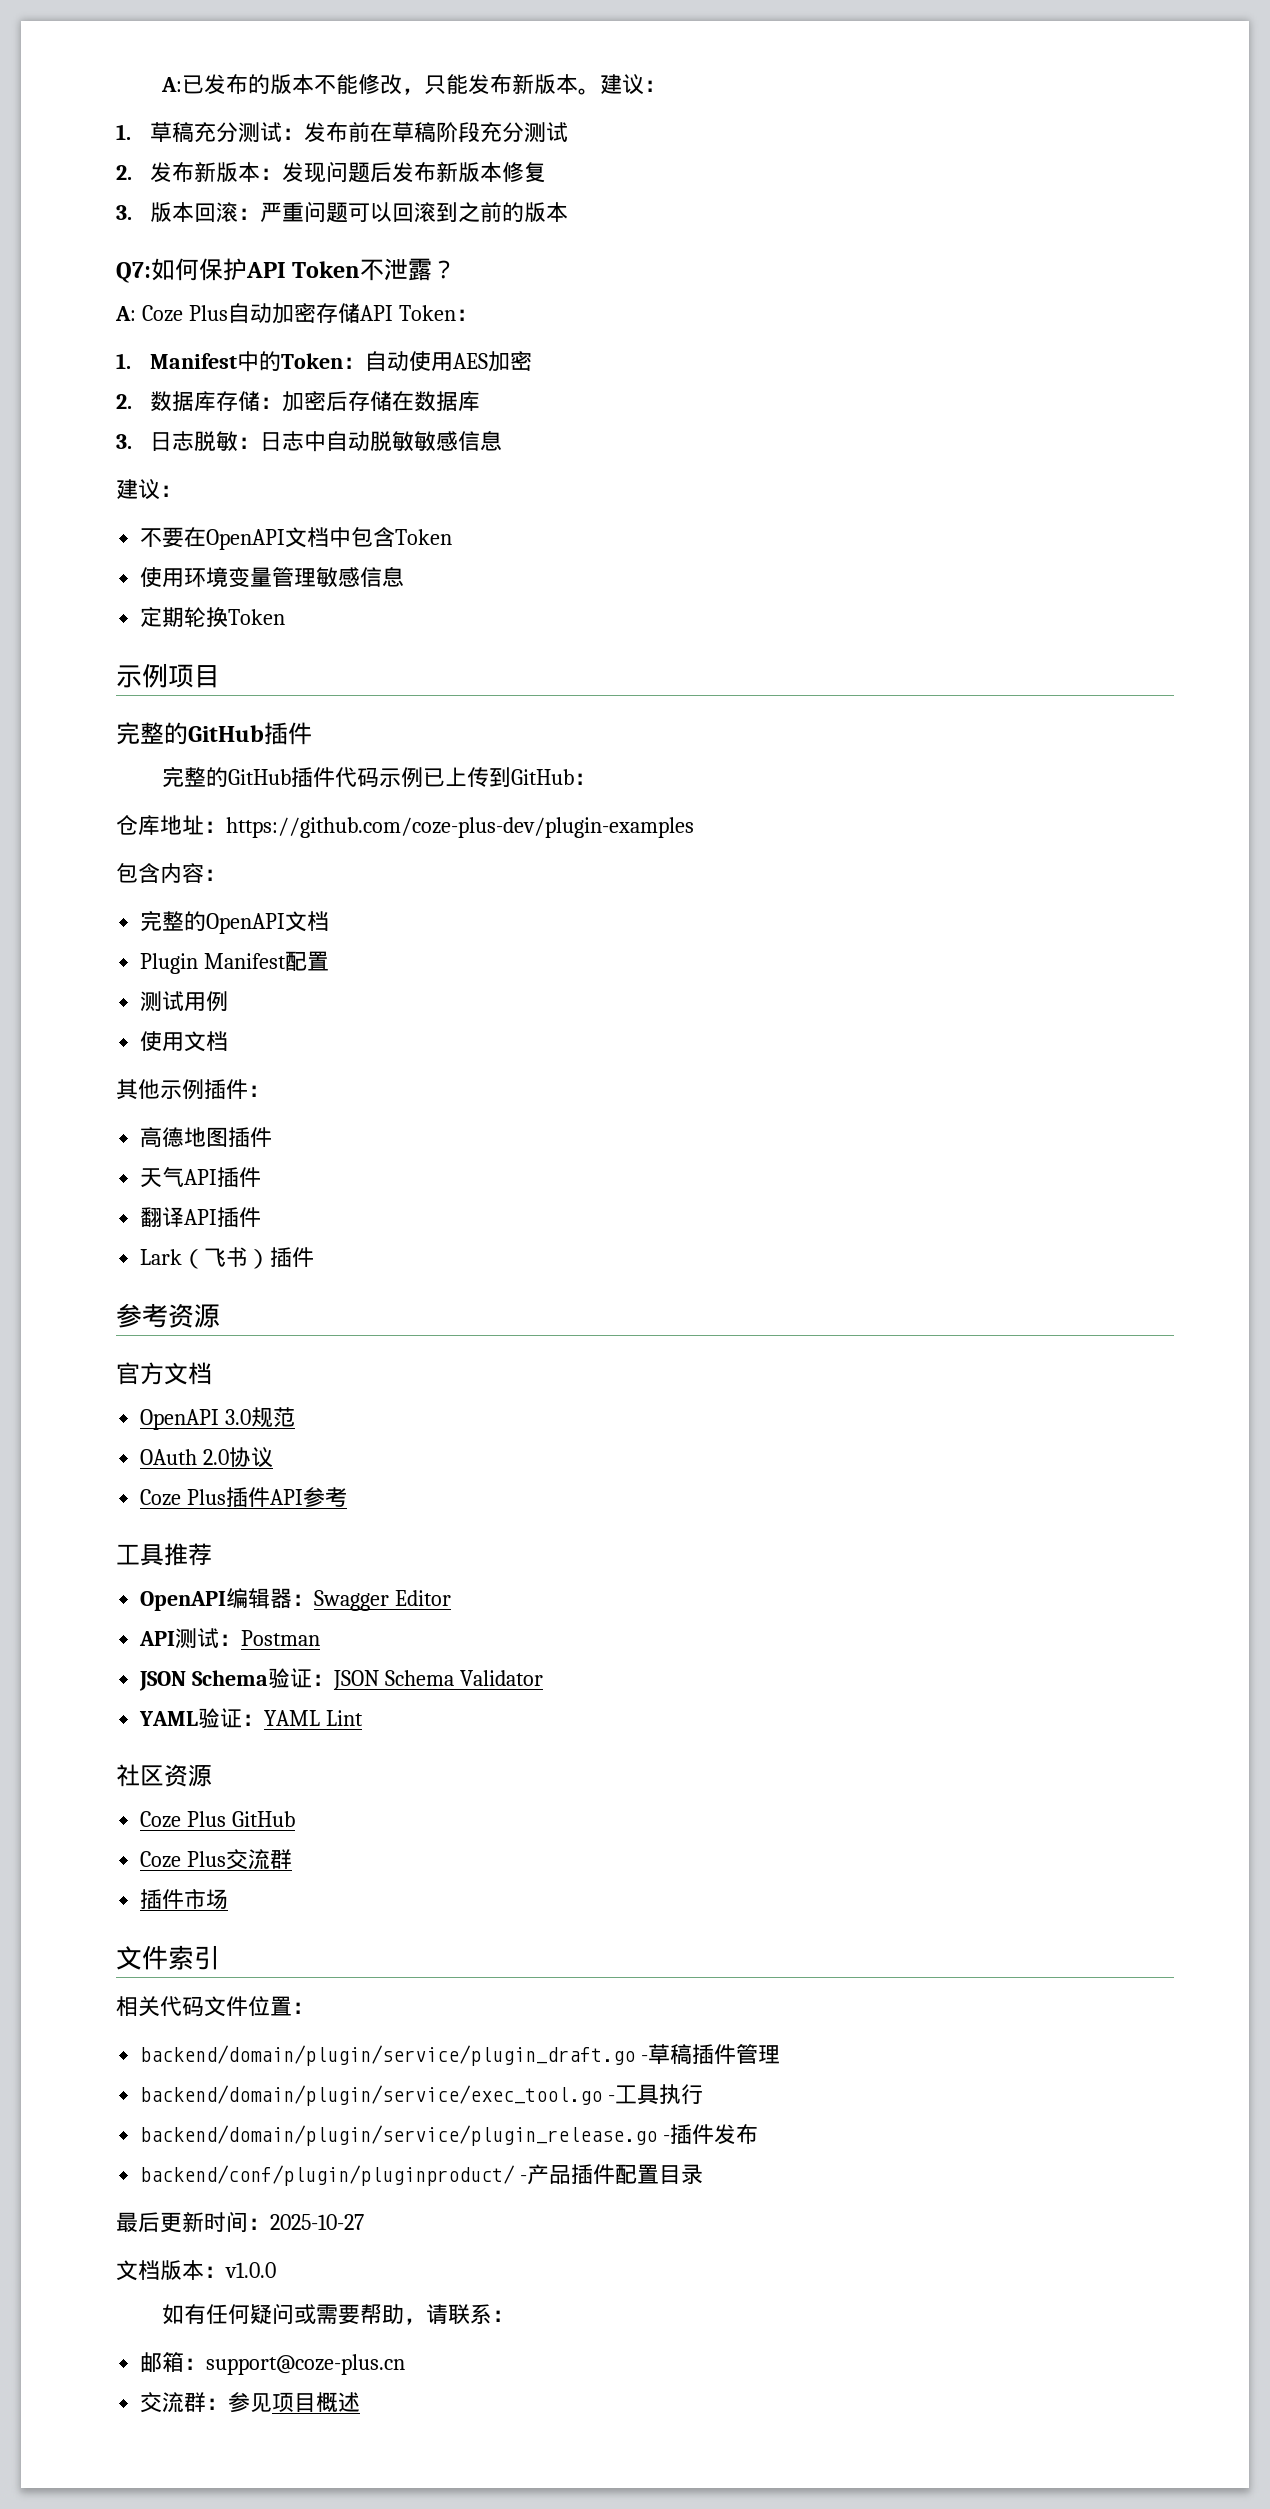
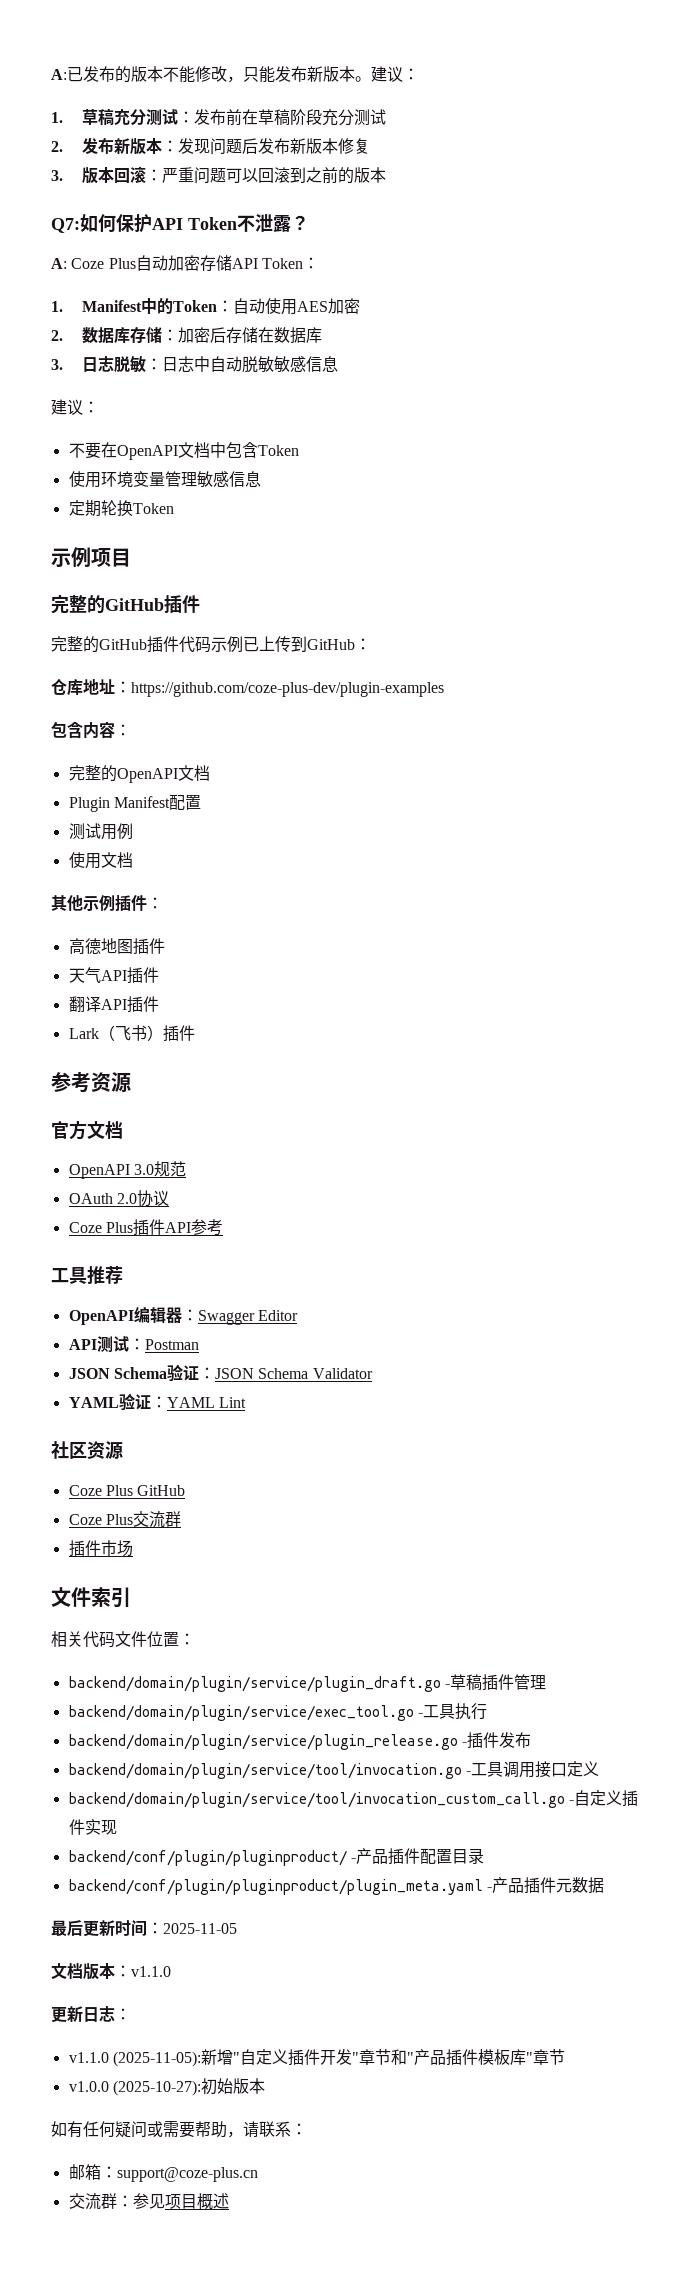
+ backend/domain/plugin/service/tool/invocation.go -工具调用接口定义
+ backend/domain/plugin/service/tool/invocation_custom_call.go -自定义插件实现
+ backend/conf/plugin/pluginproduct/plugin_meta.yaml -产品插件元数据
- 最后更新时间：2025-10-27
+ 最后更新时间：2025-11-05
- 文档版本：v1.0.0
+ 文档版本：v1.1.0
+ 更新日志：
+ v1.1.0 (2025-11-05):新增"自定义插件开发"章节和"产品插件模板库"章节
+ v1.0.0 (2025-10-27):初始版本

